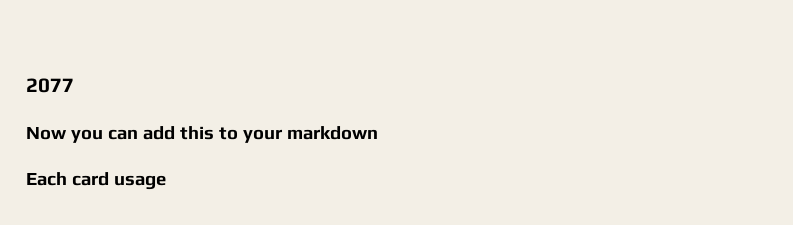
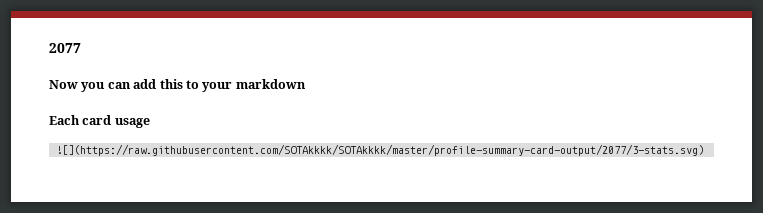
+ ![](https://raw.githubusercontent.com/SOTAkkkk/SOTAkkkk/master/profile-summary-card-output/2077/3-stats.svg)

